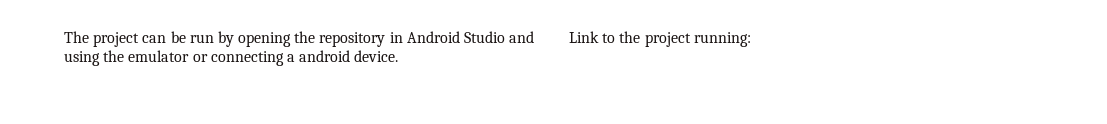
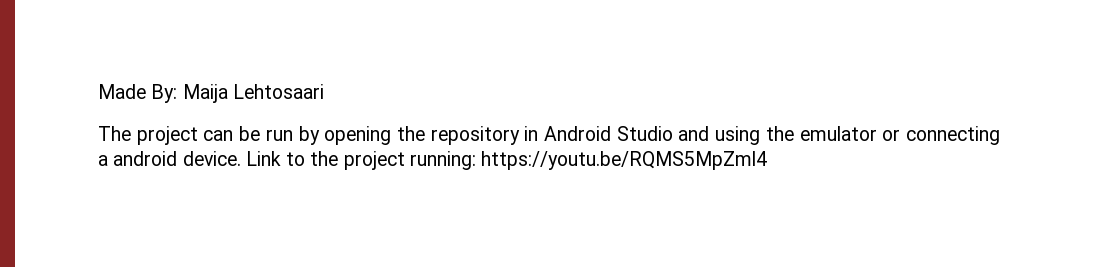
+ Made By: Maija Lehtosaari
- The project can be run by opening the repository in Android Studio and using the emulator or connecting a android device.
- Link to the project running:
+ The project can be run by opening the repository in Android Studio and using the emulator or connecting a android device. Link to the project running: https://youtu.be/RQMS5MpZml4

